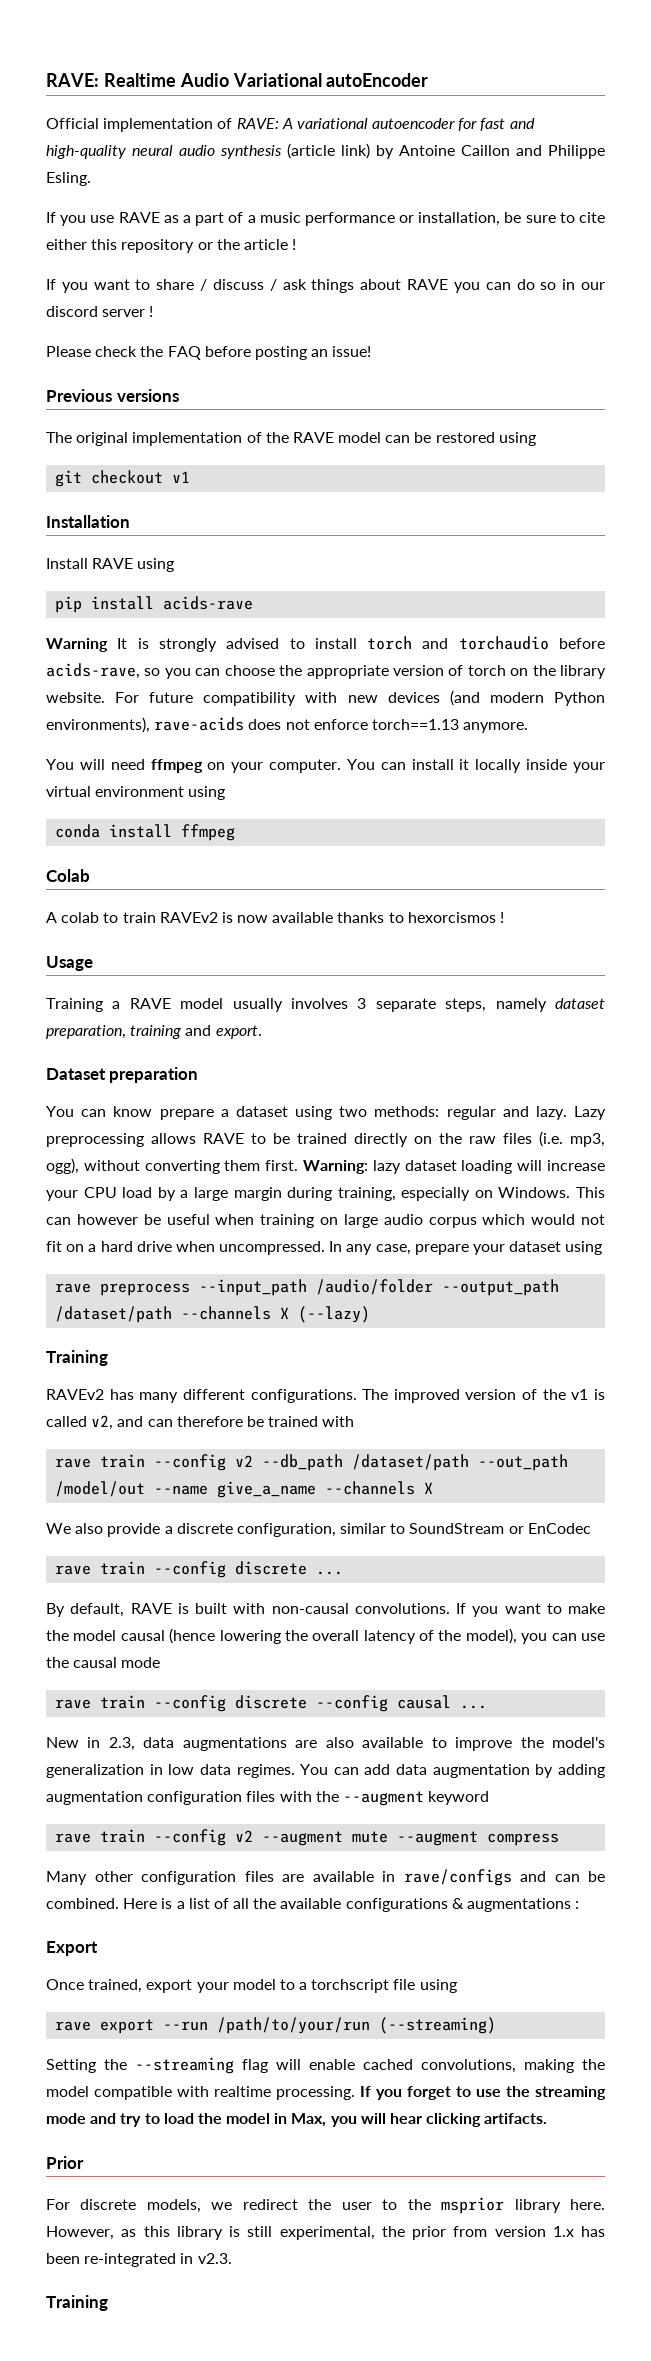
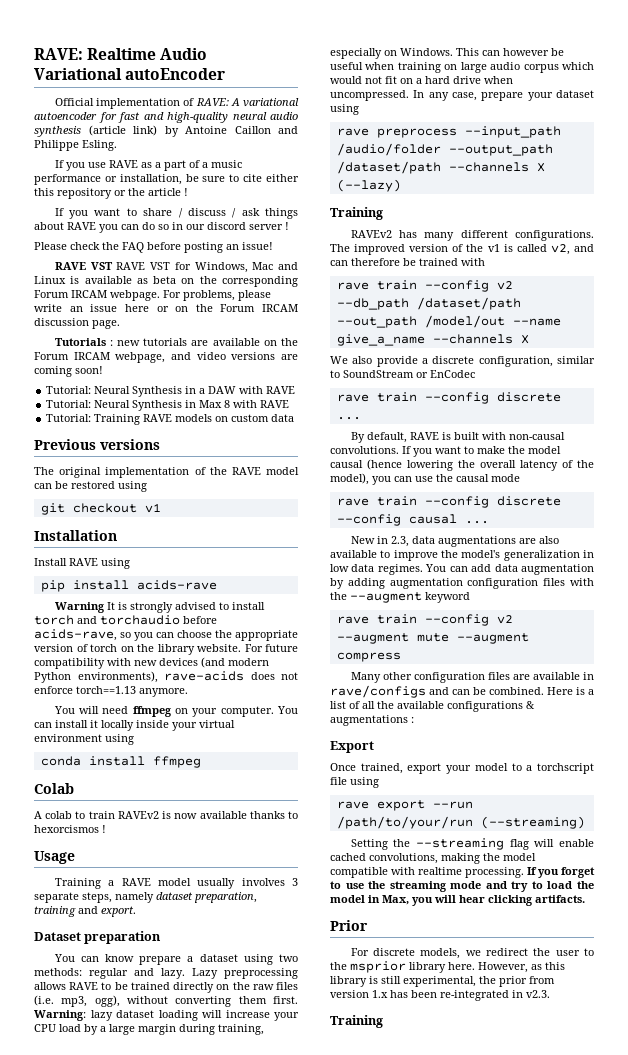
+ RAVE VST RAVE VST for Windows, Mac and Linux is available as beta on the corresponding Forum IRCAM webpage. For problems, please write an issue here or on the Forum IRCAM discussion page.
+ Tutorials : new tutorials are available on the Forum IRCAM webpage, and video versions are coming soon!
+ Tutorial: Neural Synthesis in a DAW with RAVE
+ Tutorial: Neural Synthesis in Max 8 with RAVE
+ Tutorial: Training RAVE models on custom data

